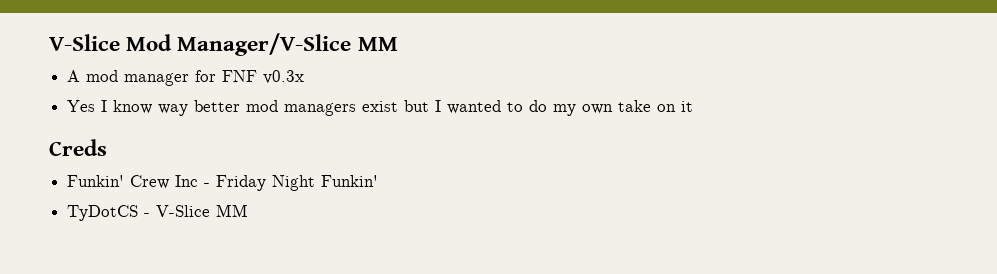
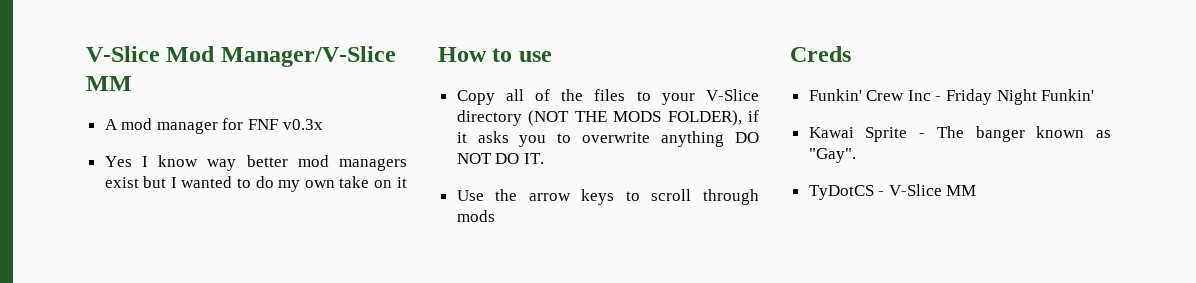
+ How to use
+ Copy all of the files to your V-Slice directory (NOT THE MODS FOLDER), if it asks you to overwrite anything DO NOT DO IT.
+ Use the arrow keys to scroll through mods
+ Kawai Sprite - The banger known as "Gay".

